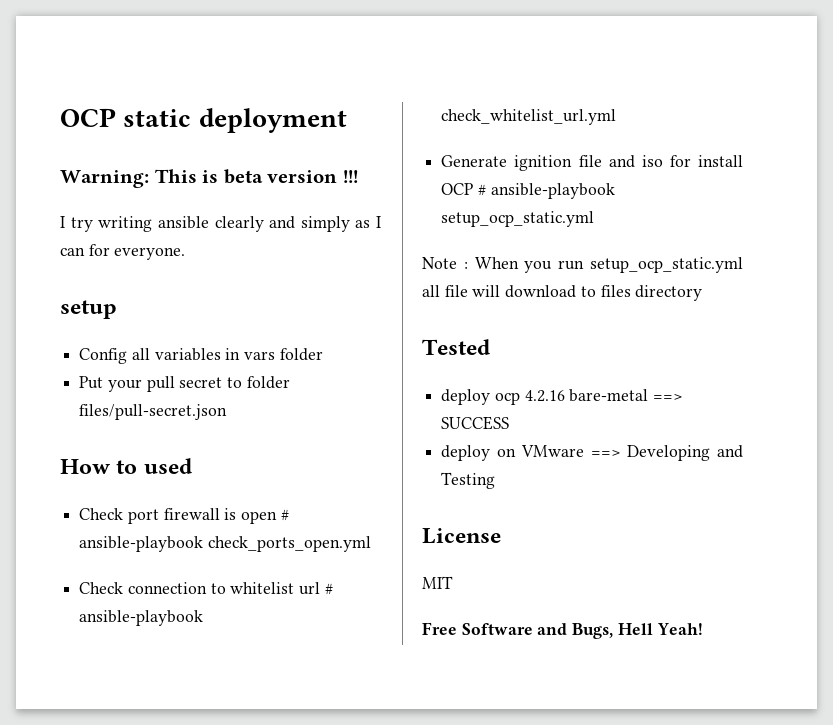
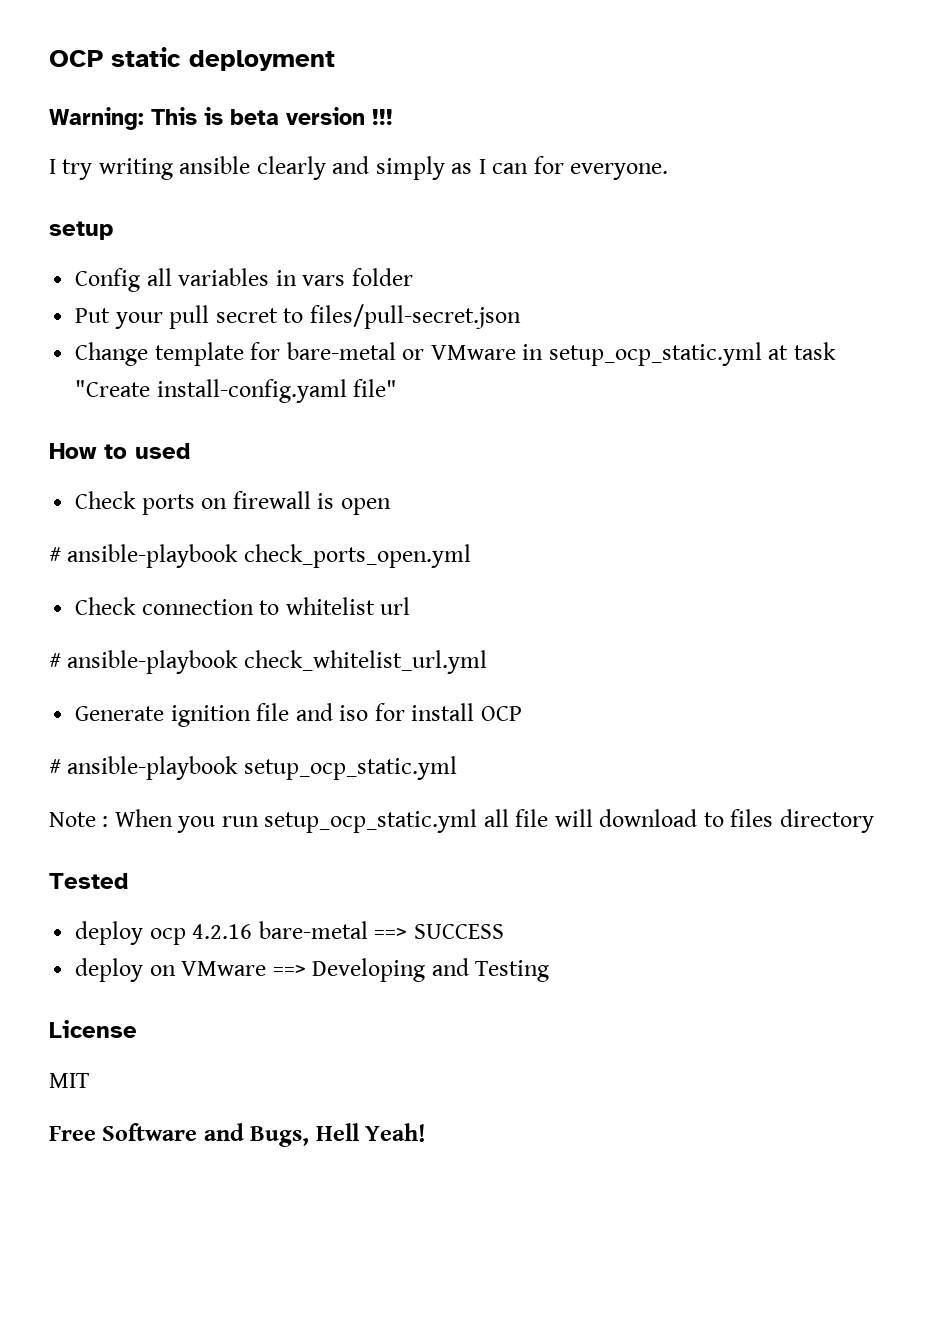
- Put your pull secret to folder files/pull-secret.json
+ Put your pull secret to files/pull-secret.json
+ Change template for bare-metal or VMware in setup_ocp_static.yml at task "Create install-config.yaml file"
- Check port firewall is open # ansible-playbook check_ports_open.yml
+ Check ports on firewall is open
+ # ansible-playbook check_ports_open.yml
- Check connection to whitelist url # ansible-playbook check_whitelist_url.yml
+ Check connection to whitelist url
+ # ansible-playbook check_whitelist_url.yml
- Generate ignition file and iso for install OCP # ansible-playbook setup_ocp_static.yml
+ Generate ignition file and iso for install OCP
+ # ansible-playbook setup_ocp_static.yml

